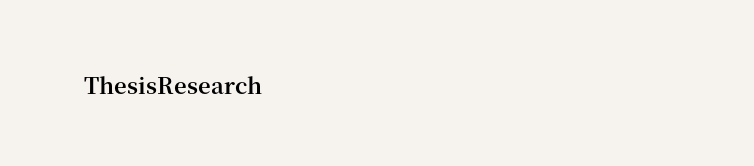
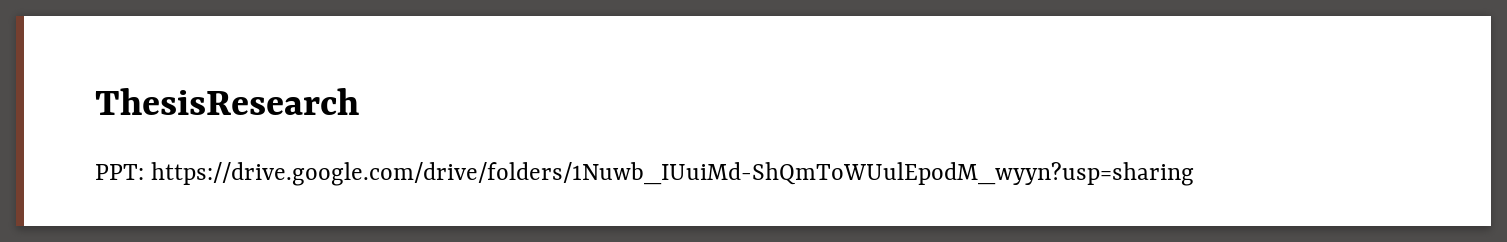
+ PPT: https://drive.google.com/drive/folders/1Nuwb_IUuiMd-ShQmToWUulEpodM_wyyn?usp=sharing

